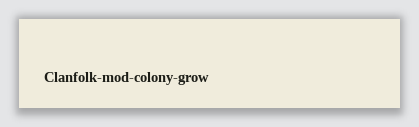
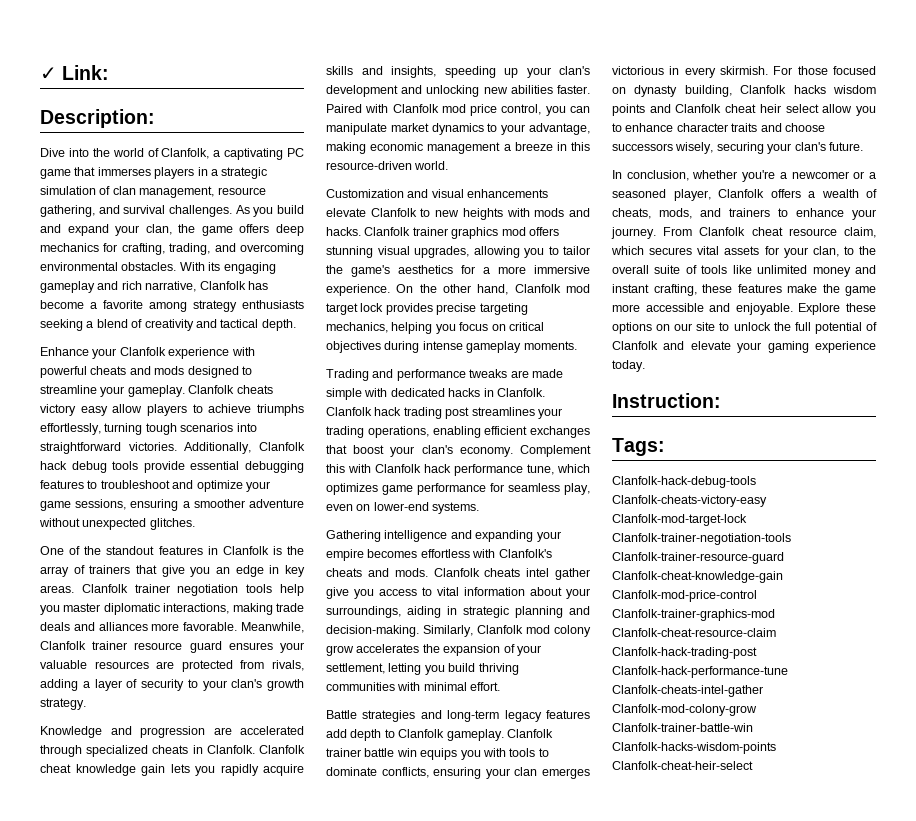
- Clanfolk-mod-colony-grow
+ ✓ Link:
+ Description:
+ Dive into the world of Clanfolk, a captivating PC game that immerses players in a strategic simulation of clan management, resource gathering, and survival challenges. As you build and expand your clan, the game offers deep mechanics for crafting, trading, and overcoming environmental obstacles. With its engaging gameplay and rich narrative, Clanfolk has become a favorite among strategy enthusiasts seeking a blend of creativity and tactical depth.
+ Enhance your Clanfolk experience with powerful cheats and mods designed to streamline your gameplay. Clanfolk cheats victory easy allow players to achieve triumphs effortlessly, turning tough scenarios into straightforward victories. Additionally, Clanfolk hack debug tools provide essential debugging features to troubleshoot and optimize your game sessions, ensuring a smoother adventure without unexpected glitches.
+ One of the standout features in Clanfolk is the array of trainers that give you an edge in key areas. Clanfolk trainer negotiation tools help you master diplomatic interactions, making trade deals and alliances more favorable. Meanwhile, Clanfolk trainer resource guard ensures your valuable resources are protected from rivals, adding a layer of security to your clan's growth strategy.
+ Knowledge and progression are accelerated through specialized cheats in Clanfolk. Clanfolk cheat knowledge gain lets you rapidly acquire skills and insights, speeding up your clan's development and unlocking new abilities faster. Paired with Clanfolk mod price control, you can manipulate market dynamics to your advantage, making economic management a breeze in this resource-driven world.
+ Customization and visual enhancements elevate Clanfolk to new heights with mods and hacks. Clanfolk trainer graphics mod offers stunning visual upgrades, allowing you to tailor the game's aesthetics for a more immersive experience. On the other hand, Clanfolk mod target lock provides precise targeting mechanics, helping you focus on critical objectives during intense gameplay moments.
+ Trading and performance tweaks are made simple with dedicated hacks in Clanfolk. Clanfolk hack trading post streamlines your trading operations, enabling efficient exchanges that boost your clan's economy. Complement this with Clanfolk hack performance tune, which optimizes game performance for seamless play, even on lower-end systems.
+ Gathering intelligence and expanding your empire becomes effortless with Clanfolk's cheats and mods. Clanfolk cheats intel gather give you access to vital information about your surroundings, aiding in strategic planning and decision-making. Similarly, Clanfolk mod colony grow accelerates the expansion of your settlement, letting you build thriving communities with minimal effort.
+ Battle strategies and long-term legacy features add depth to Clanfolk gameplay. Clanfolk trainer battle win equips you with tools to dominate conflicts, ensuring your clan emerges victorious in every skirmish. For those focused on dynasty building, Clanfolk hacks wisdom points and Clanfolk cheat heir select allow you to enhance character traits and choose successors wisely, securing your clan's future.
+ In conclusion, whether you're a newcomer or a seasoned player, Clanfolk offers a wealth of cheats, mods, and trainers to enhance your journey. From Clanfolk cheat resource claim, which secures vital assets for your clan, to the overall suite of tools like unlimited money and instant crafting, these features make the game more accessible and enjoyable. Explore these options on our site to unlock the full potential of Clanfolk and elevate your gaming experience today.
+ Instruction:
+ Tags:
+ Clanfolk-hack-debug-tools Clanfolk-cheats-victory-easy Clanfolk-mod-target-lock Clanfolk-trainer-negotiation-tools Clanfolk-trainer-resource-guard Clanfolk-cheat-knowledge-gain Clanfolk-mod-price-control Clanfolk-trainer-graphics-mod Clanfolk-cheat-resource-claim Clanfolk-hack-trading-post Clanfolk-hack-performance-tune Clanfolk-cheats-intel-gather Clanfolk-mod-colony-grow Clanfolk-trainer-battle-win Clanfolk-hacks-wisdom-points Clanfolk-cheat-heir-select

